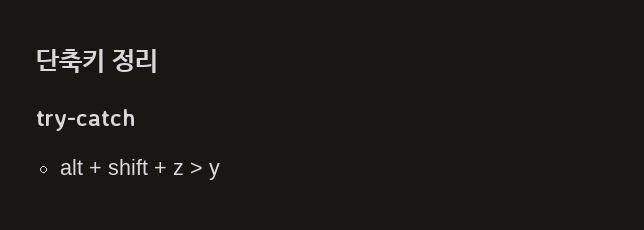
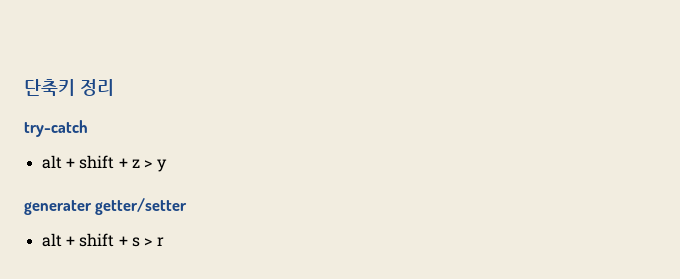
+ generater getter/setter
+ alt + shift + s > r

